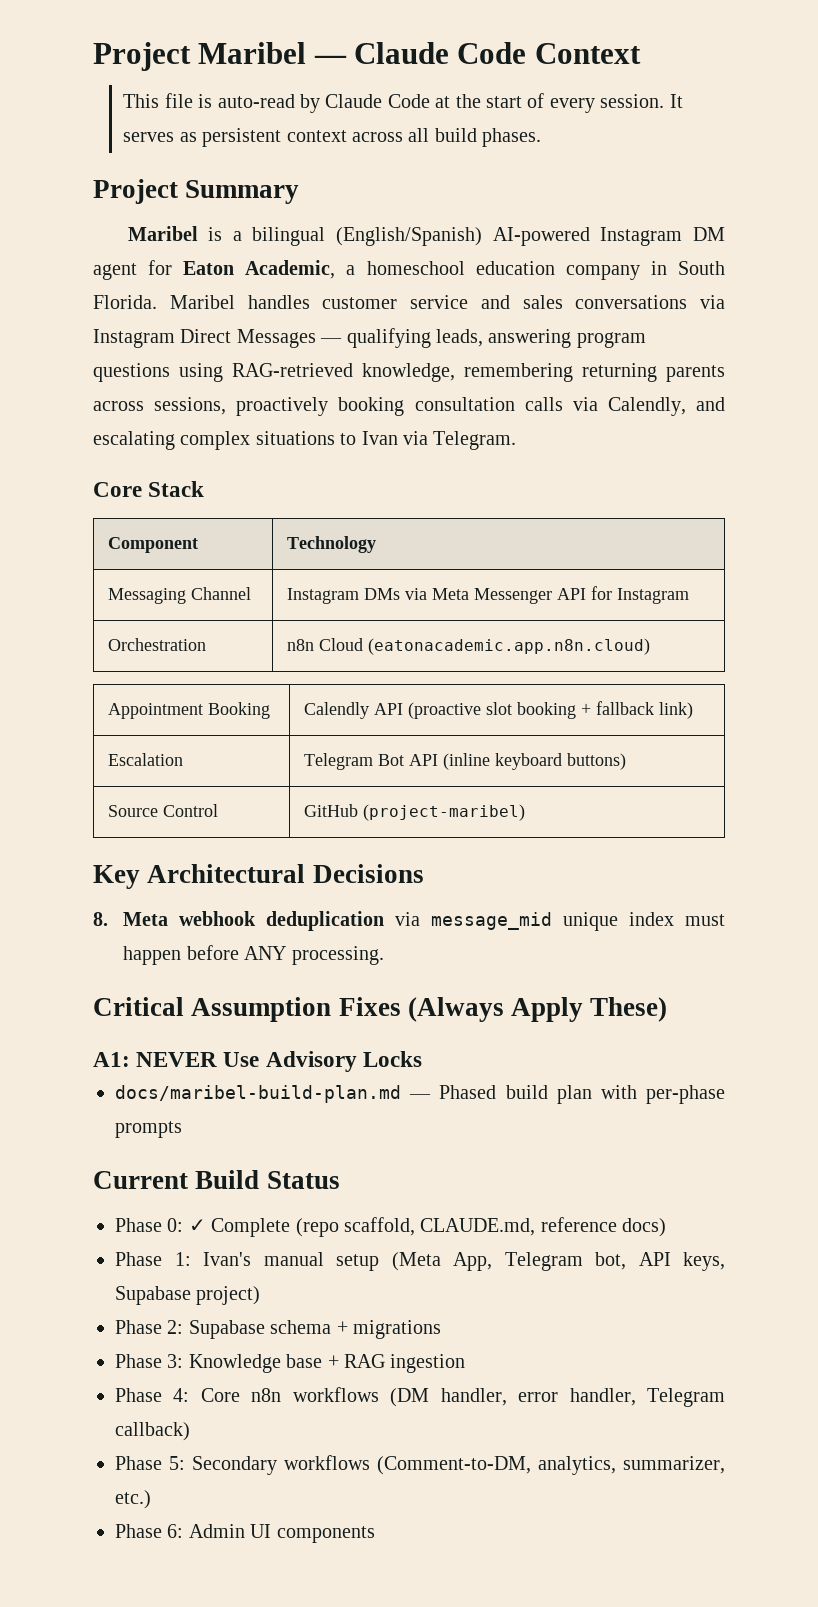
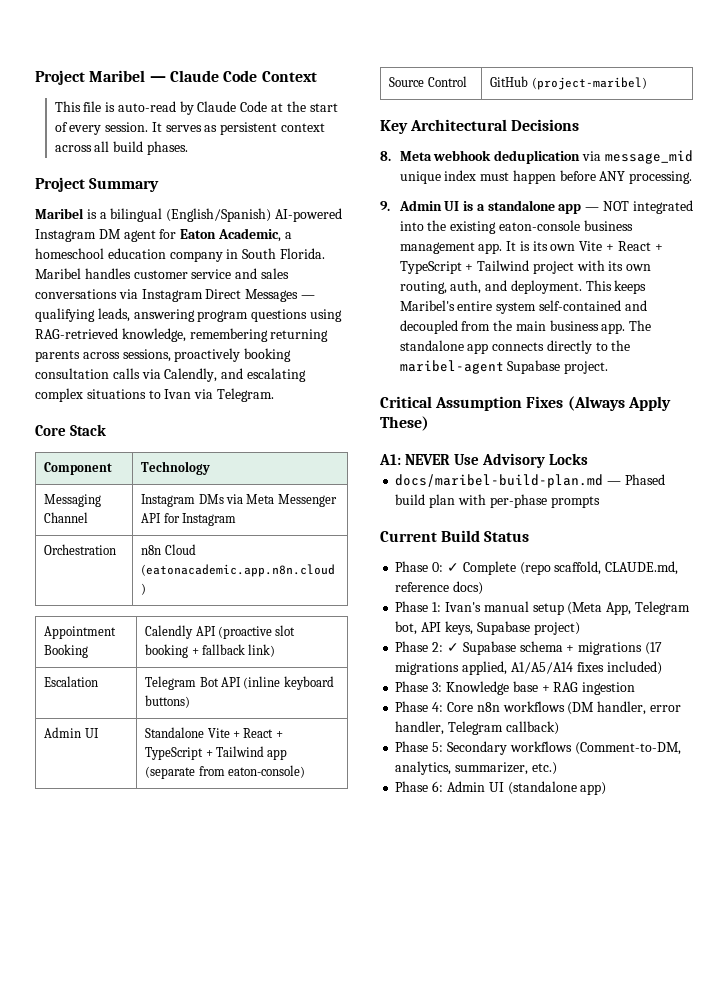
+ Admin UI | Standalone Vite + React + TypeScript + Tailwind app (separate from eaton-console)
+ 9. Admin UI is a standalone app — NOT integrated into the existing eaton-console business management app. It is its own Vite + React + TypeScript + Tailwind project with its own routing, auth, and deployment. This keeps Maribel's entire system self-contained and decoupled from the main business app. The standalone app connects directly to the maribel-agent Supabase project.
- Phase 2: Supabase schema + migrations
+ Phase 2: ✓ Supabase schema + migrations (17 migrations applied, A1/A5/A14 fixes included)
- Phase 6: Admin UI components
+ Phase 6: Admin UI (standalone app)

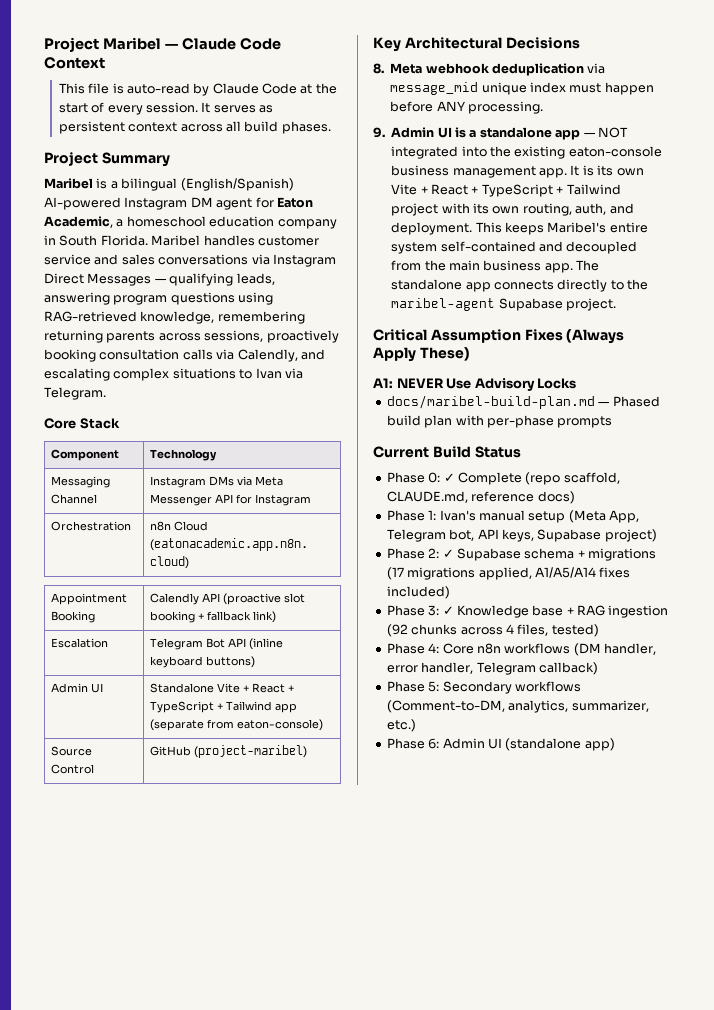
- Phase 3: Knowledge base + RAG ingestion
+ Phase 3: ✓ Knowledge base + RAG ingestion (92 chunks across 4 files, tested)

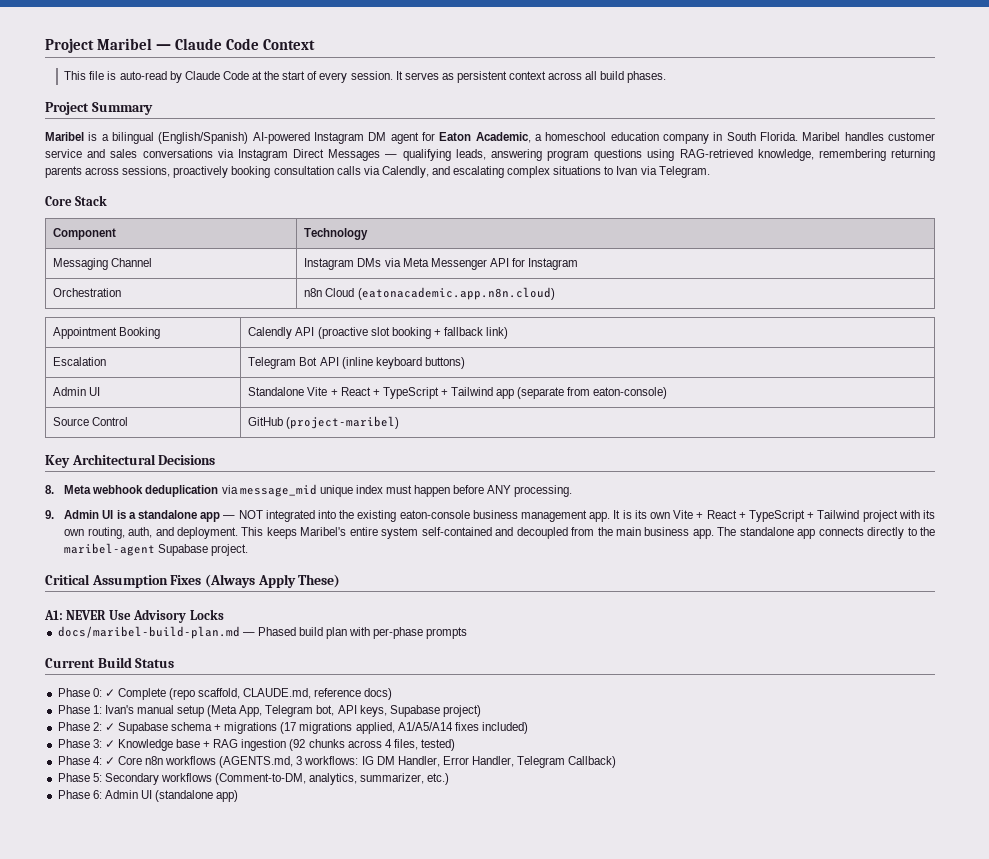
- Phase 4: Core n8n workflows (DM handler, error handler, Telegram callback)
+ Phase 4: ✓ Core n8n workflows (AGENTS.md, 3 workflows: IG DM Handler, Error Handler, Telegram Callback)

